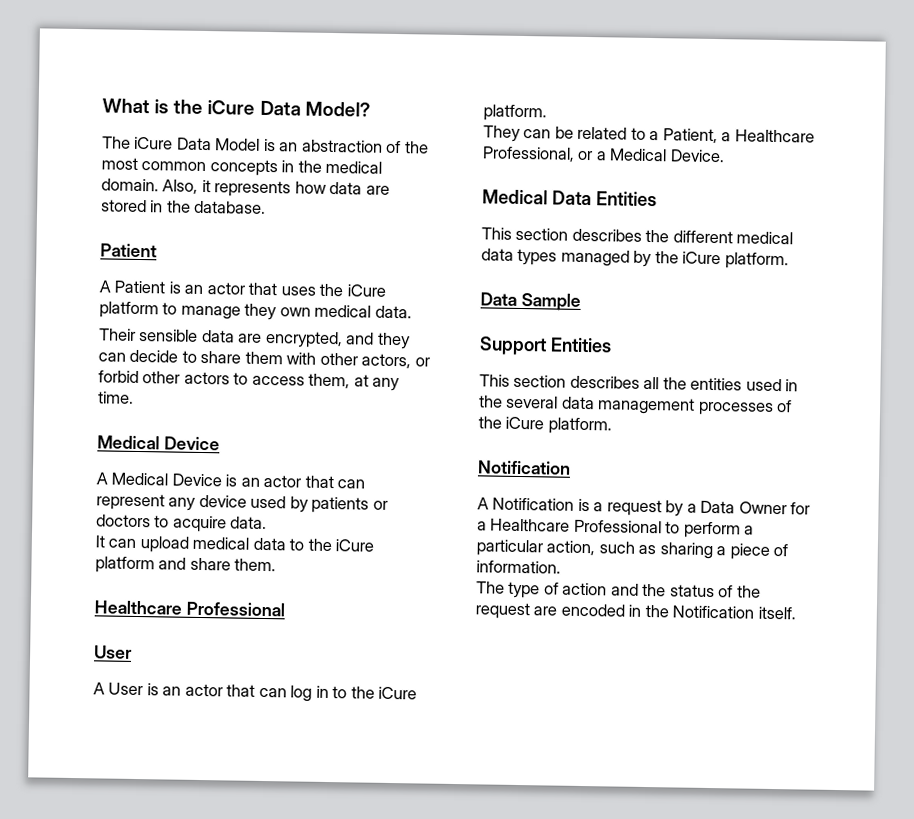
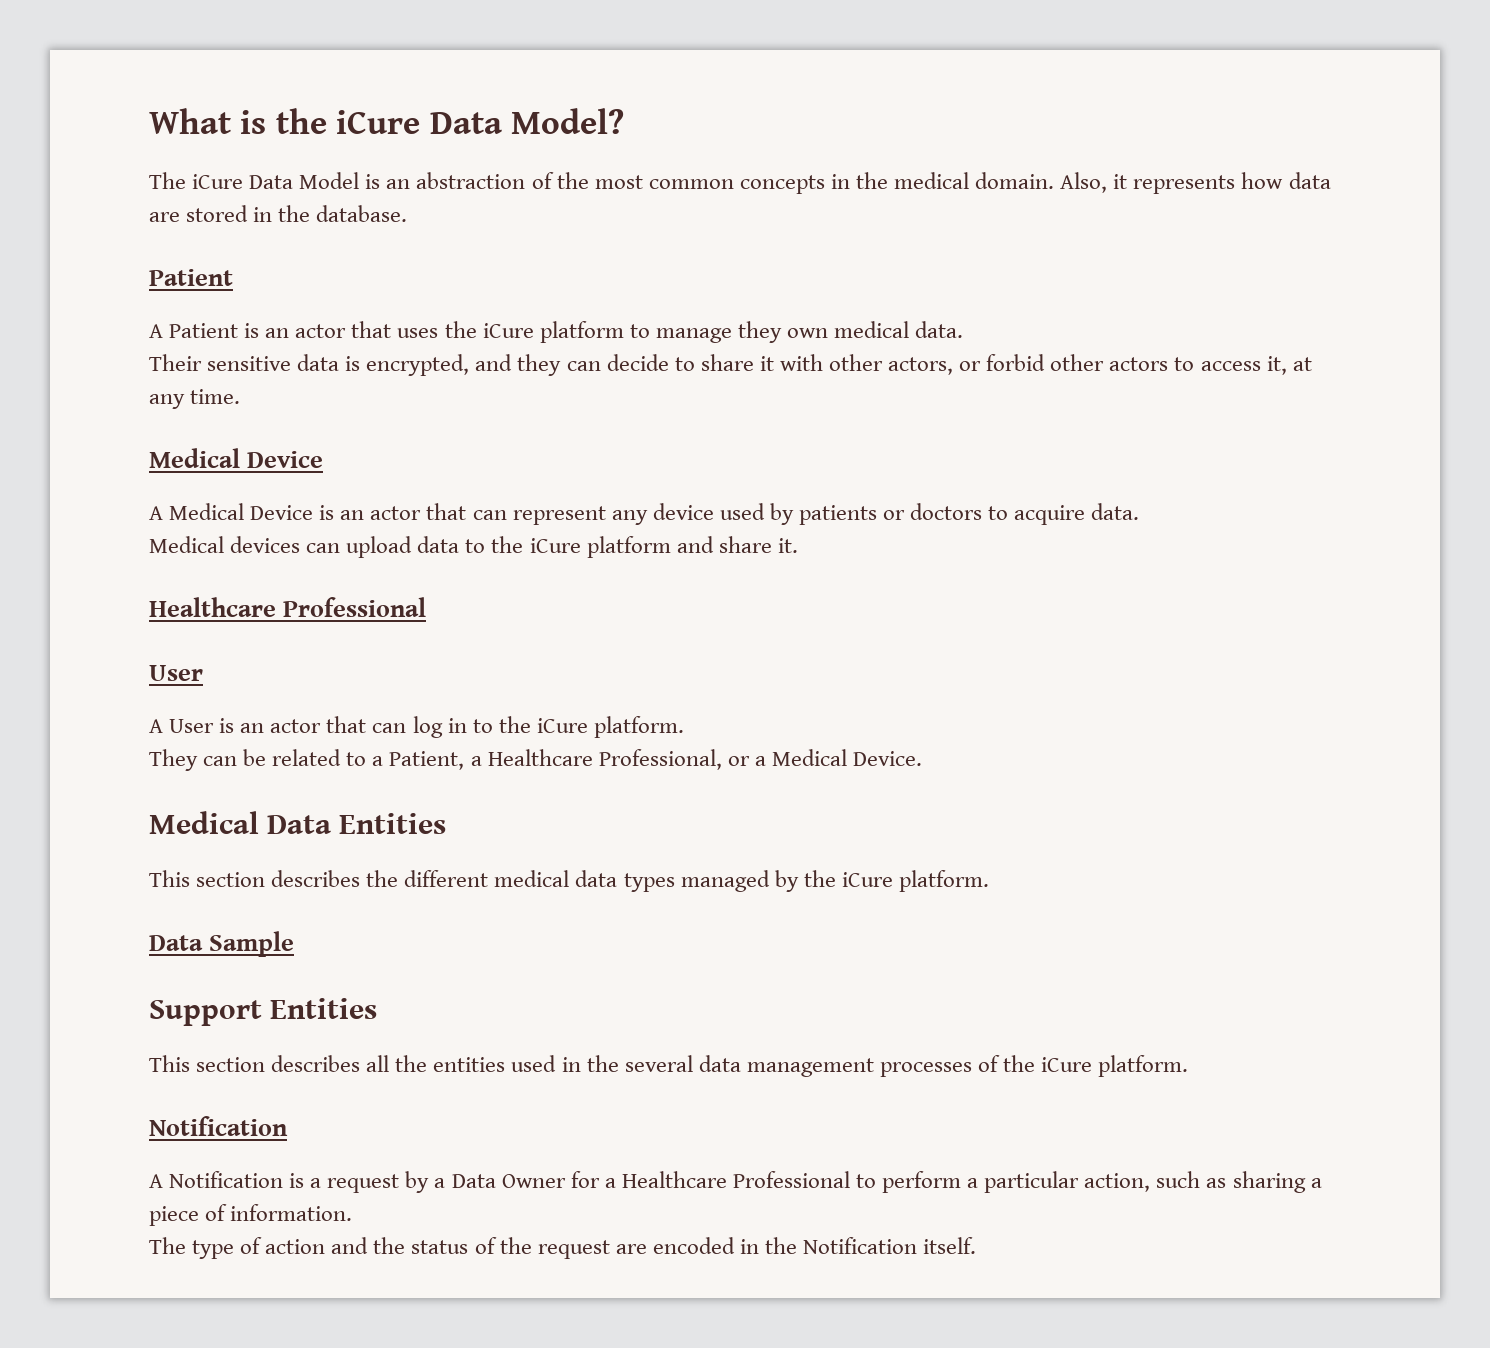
- Their sensible data are encrypted, and they can decide to share them with other actors, or forbid other actors to access them, at any time.
+ Their sensitive data is encrypted, and they can decide to share it with other actors, or forbid other actors to access it, at any time.
- It can upload medical data to the iCure platform and share them.
+ Medical devices can upload data to the iCure platform and share it.

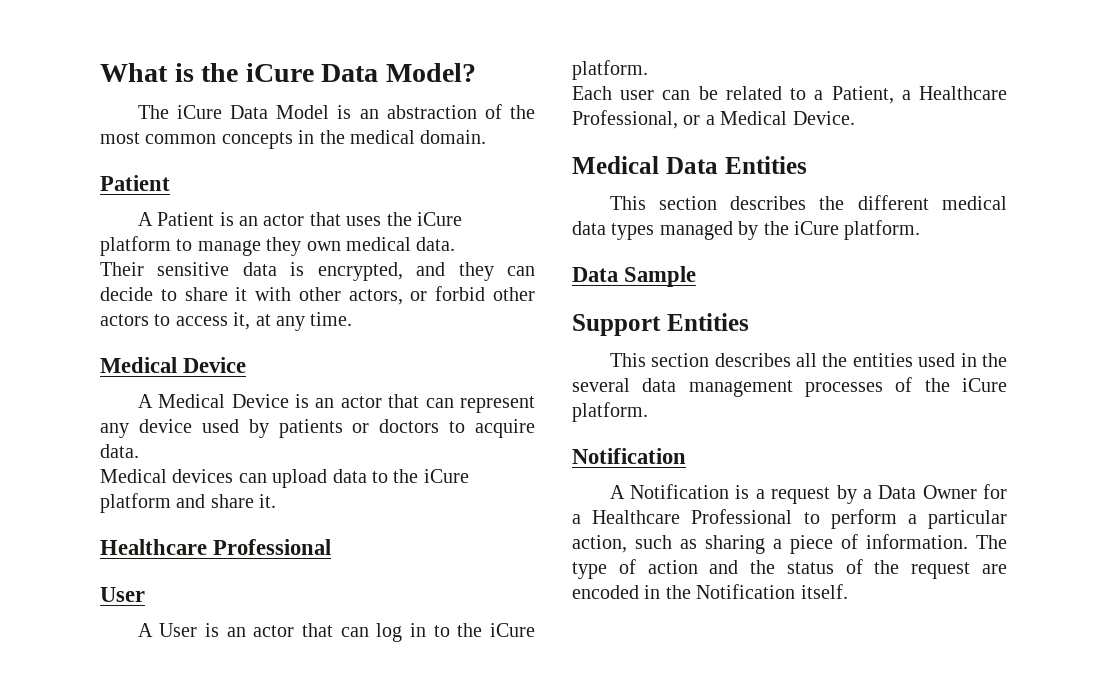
- Also, it represents how data are stored in the database.
- They can be related to a Patient, a Healthcare Professional, or a Medical Device.
+ Each user can be related to a Patient, a Healthcare Professional, or a Medical Device.
- A Notification is a request by a Data Owner for a Healthcare Professional to perform a particular action, such as sharing a piece of information.
- The type of action and the status of the request are encoded in the Notification itself.
+ A Notification is a request by a Data Owner for a Healthcare Professional to perform a particular action, such as sharing a piece of information. The type of action and the status of the request are encoded in the Notification itself.

